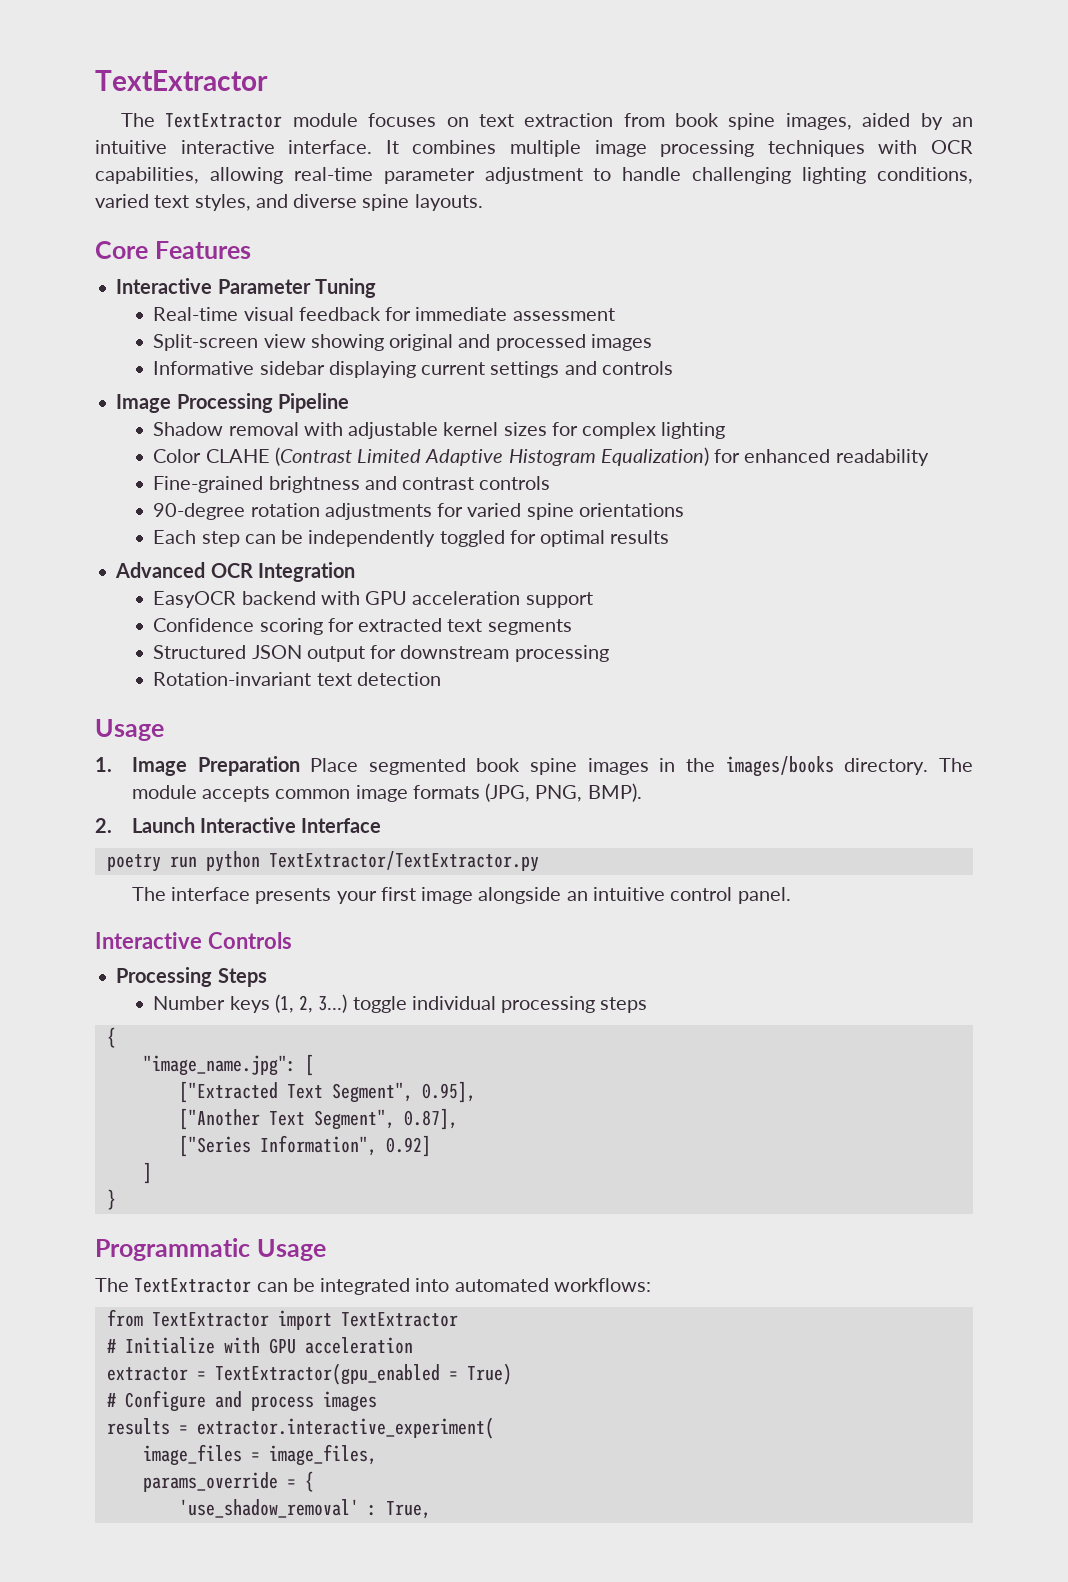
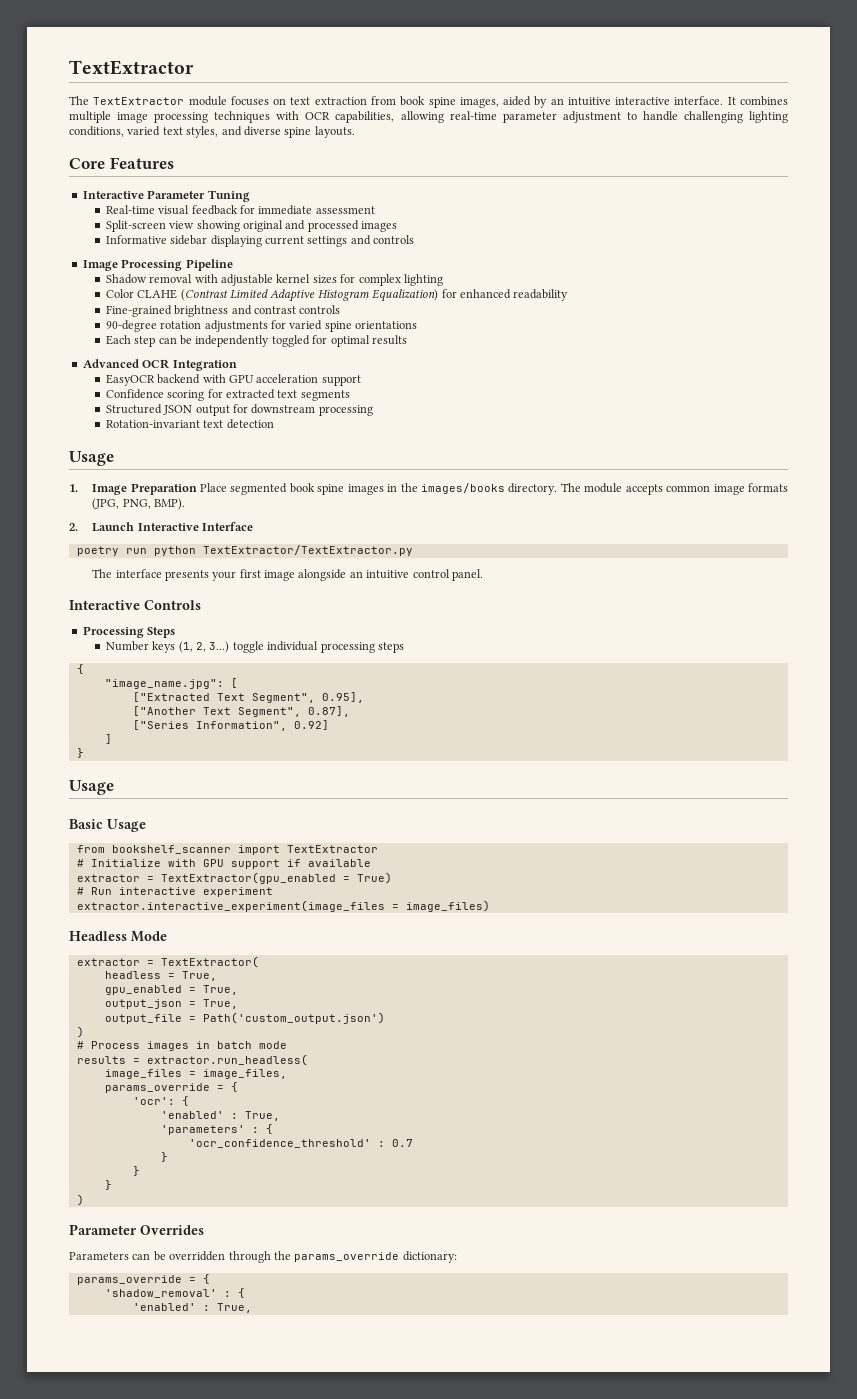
  ]
  }
- Programmatic Usage
- The TextExtractor can be integrated into automated workflows:
- from TextExtractor import TextExtractor
+ Usage
+ Basic Usage
+ from bookshelf_scanner import TextExtractor
- # Initialize with GPU acceleration
+ # Initialize with GPU support if available
- # Configure and process images
+ # Run interactive experiment
+ extractor.interactive_experiment(image_files = image_files)
+ Headless Mode
+ extractor = TextExtractor(
+ headless = True,
+ gpu_enabled = True,
+ output_json = True,
+ output_file = Path('custom_output.json')
+ )
+ # Process images in batch mode
- results = extractor.interactive_experiment(
+ results = extractor.run_headless(
- 'use_shadow_removal' : True,
+ 'ocr': {
+ 'enabled' : True,
+ 'parameters' : {
+ 'ocr_confidence_threshold' : 0.7
+ }
+ }
+ }
+ )
+ Parameter Overrides
+ Parameters can be overridden through the params_override dictionary:
+ params_override = {
+ 'shadow_removal' : {
+ 'enabled' : True,

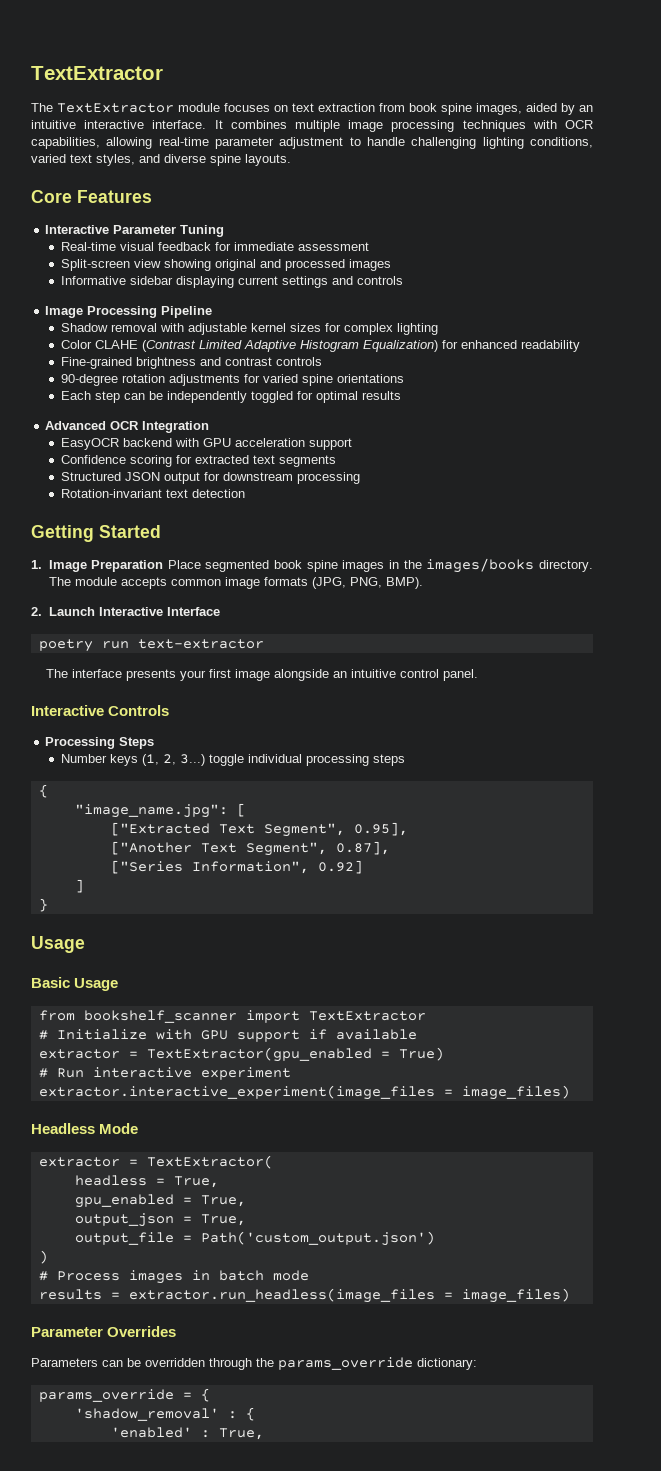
  Rotation-invariant text detection
- Usage
+ Getting Started
- poetry run python TextExtractor/TextExtractor.py
+ poetry run text-extractor
- results = extractor.run_headless(
- image_files = image_files,
- params_override = {
- 'ocr': {
- 'enabled' : True,
- 'parameters' : {
- 'ocr_confidence_threshold' : 0.7
- }
- }
- }
- )
+ results = extractor.run_headless(image_files = image_files)

